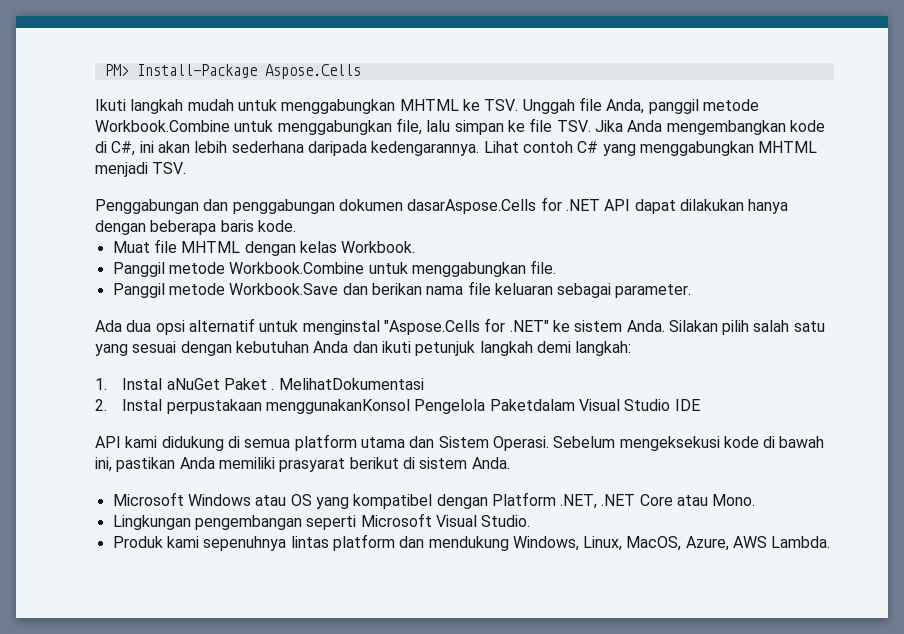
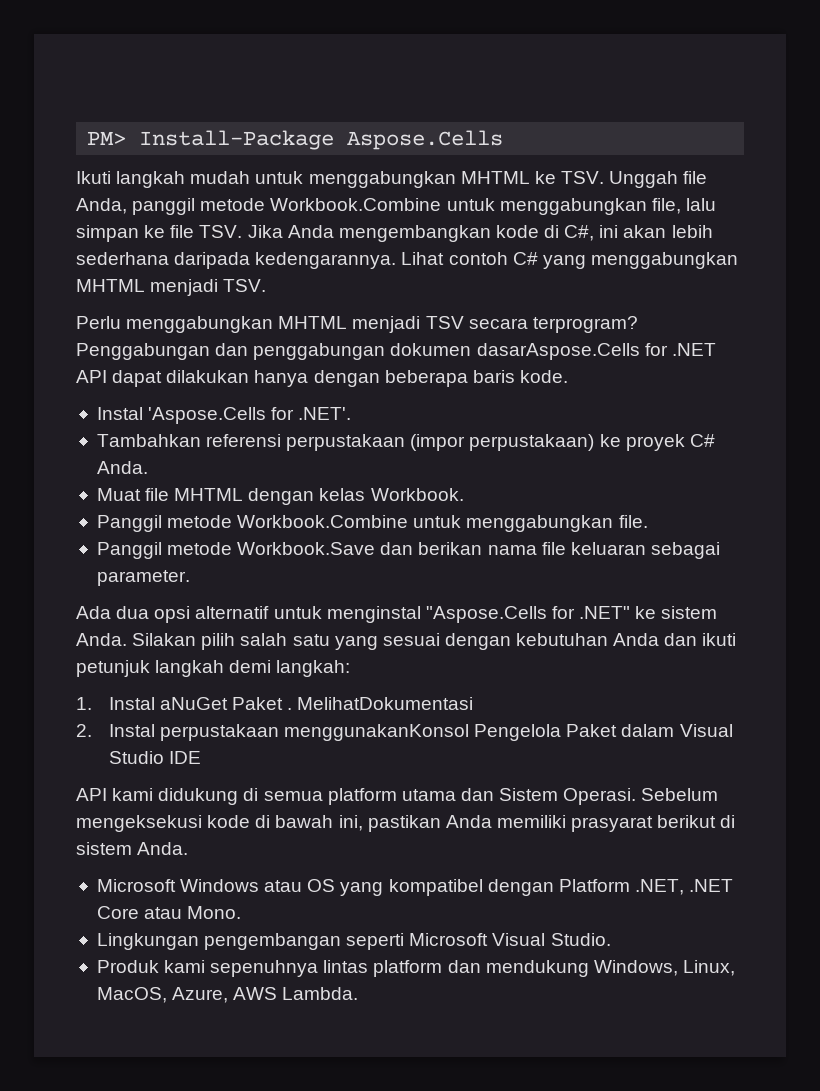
+ Perlu menggabungkan MHTML menjadi TSV secara terprogram?
+ Instal 'Aspose.Cells for .NET'.
+ Tambahkan referensi perpustakaan (impor perpustakaan) ke proyek C# Anda.
- 2. Instal perpustakaan menggunakanKonsol Pengelola Paketdalam Visual Studio IDE
+ 2. Instal perpustakaan menggunakanKonsol Pengelola Paket dalam Visual Studio IDE

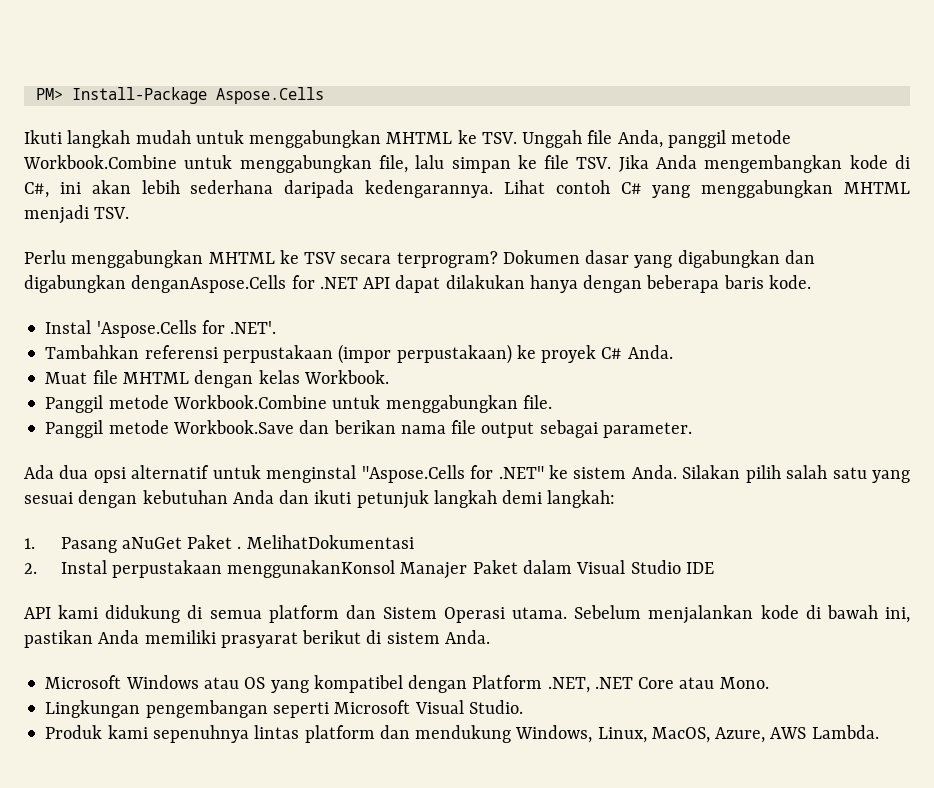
- Perlu menggabungkan MHTML menjadi TSV secara terprogram?
+ Perlu menggabungkan MHTML ke TSV secara terprogram?
- Penggabungan dan penggabungan dokumen dasarAspose.Cells for .NET API dapat dilakukan hanya dengan beberapa baris kode.
+ Dokumen dasar yang digabungkan dan digabungkan denganAspose.Cells for .NET API dapat dilakukan hanya dengan beberapa baris kode.
- Panggil metode Workbook.Save dan berikan nama file keluaran sebagai parameter.
+ Panggil metode Workbook.Save dan berikan nama file output sebagai parameter.
- 1. Instal aNuGet Paket .
+ 1. Pasang aNuGet Paket .
- 2. Instal perpustakaan menggunakanKonsol Pengelola Paket dalam Visual Studio IDE
+ 2. Instal perpustakaan menggunakanKonsol Manajer Paket dalam Visual Studio IDE
- API kami didukung di semua platform utama dan Sistem Operasi. Sebelum mengeksekusi kode di bawah ini, pastikan Anda memiliki prasyarat berikut di sistem Anda.
+ API kami didukung di semua platform dan Sistem Operasi utama. Sebelum menjalankan kode di bawah ini, pastikan Anda memiliki prasyarat berikut di sistem Anda.

